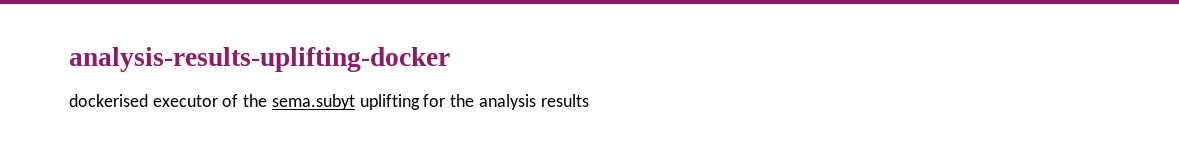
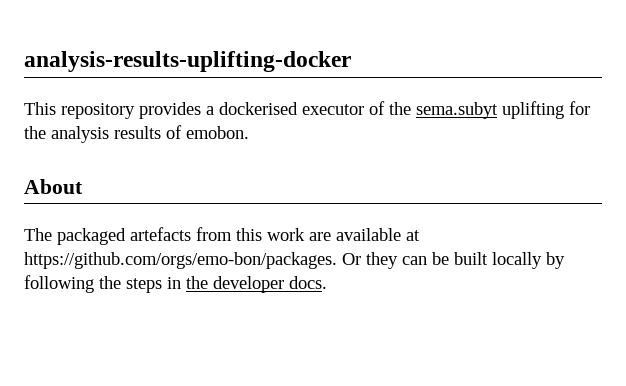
- dockerised executor of the sema.subyt uplifting for the analysis results
+ This repository provides a dockerised executor of the sema.subyt uplifting for the analysis results of emobon.
+ About
+ The packaged artefacts from this work are available at https://github.com/orgs/emo-bon/packages. Or they can be built locally by following the steps in the developer docs.

